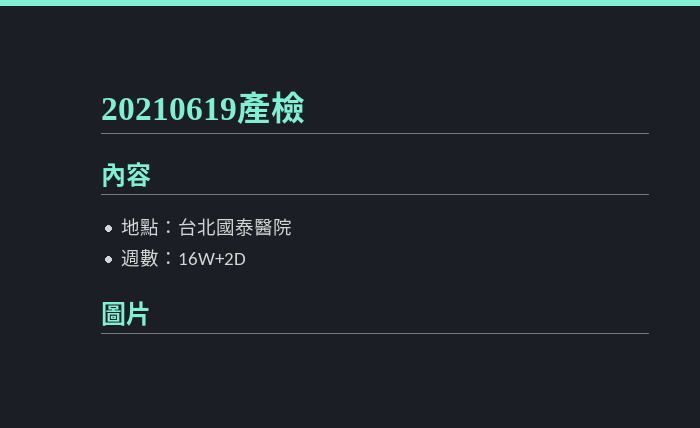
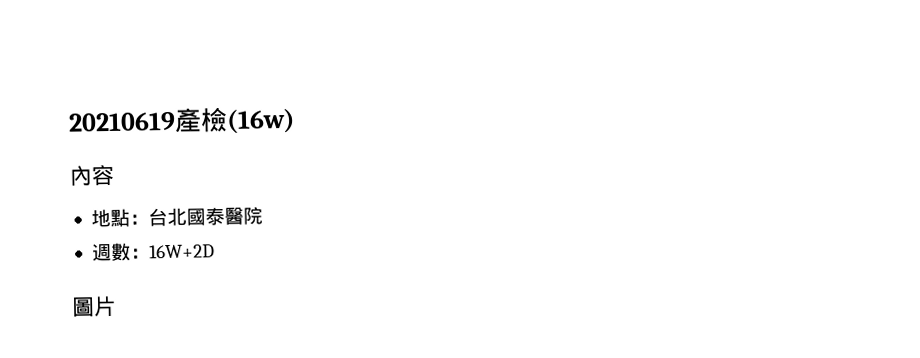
- 20210619產檢
+ 20210619產檢(16w)

